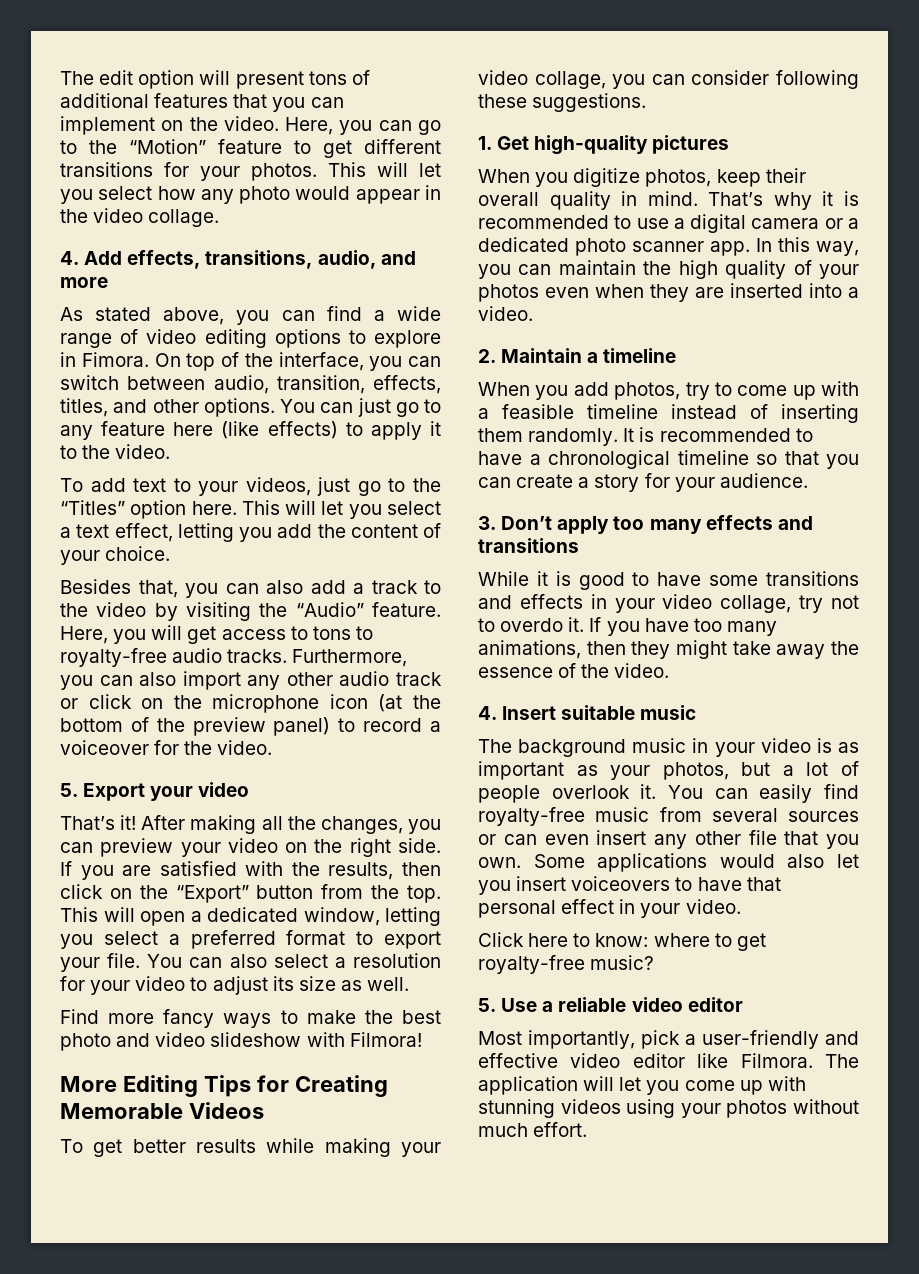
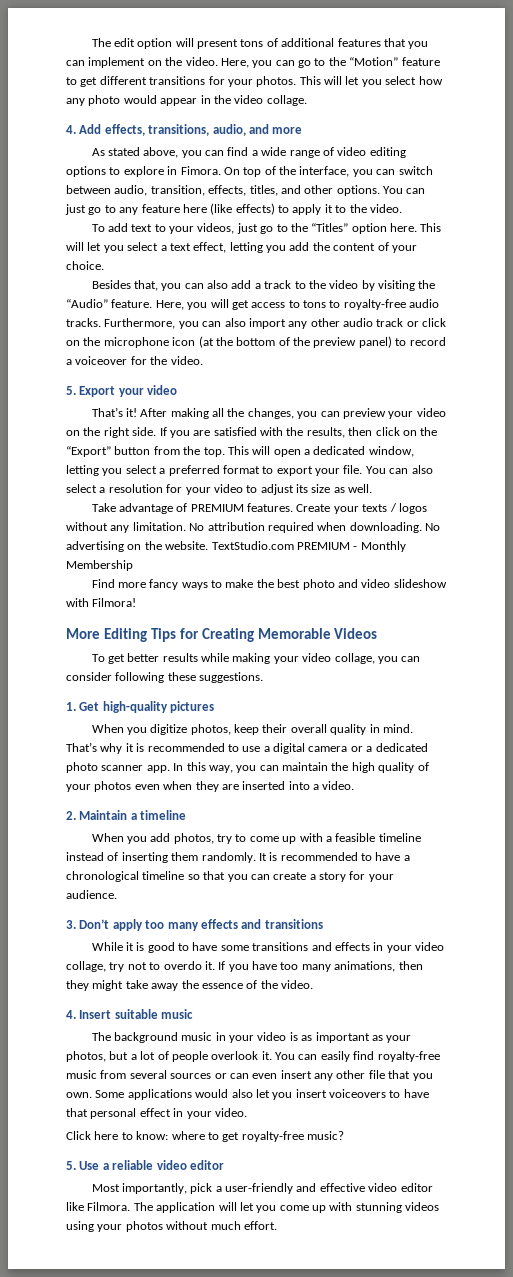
+ Take advantage of PREMIUM features. Create your texts / logos without any limitation. No attribution required when downloading. No advertising on the website. TextStudio.com PREMIUM - Monthly Membership

